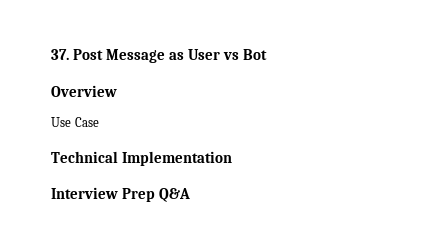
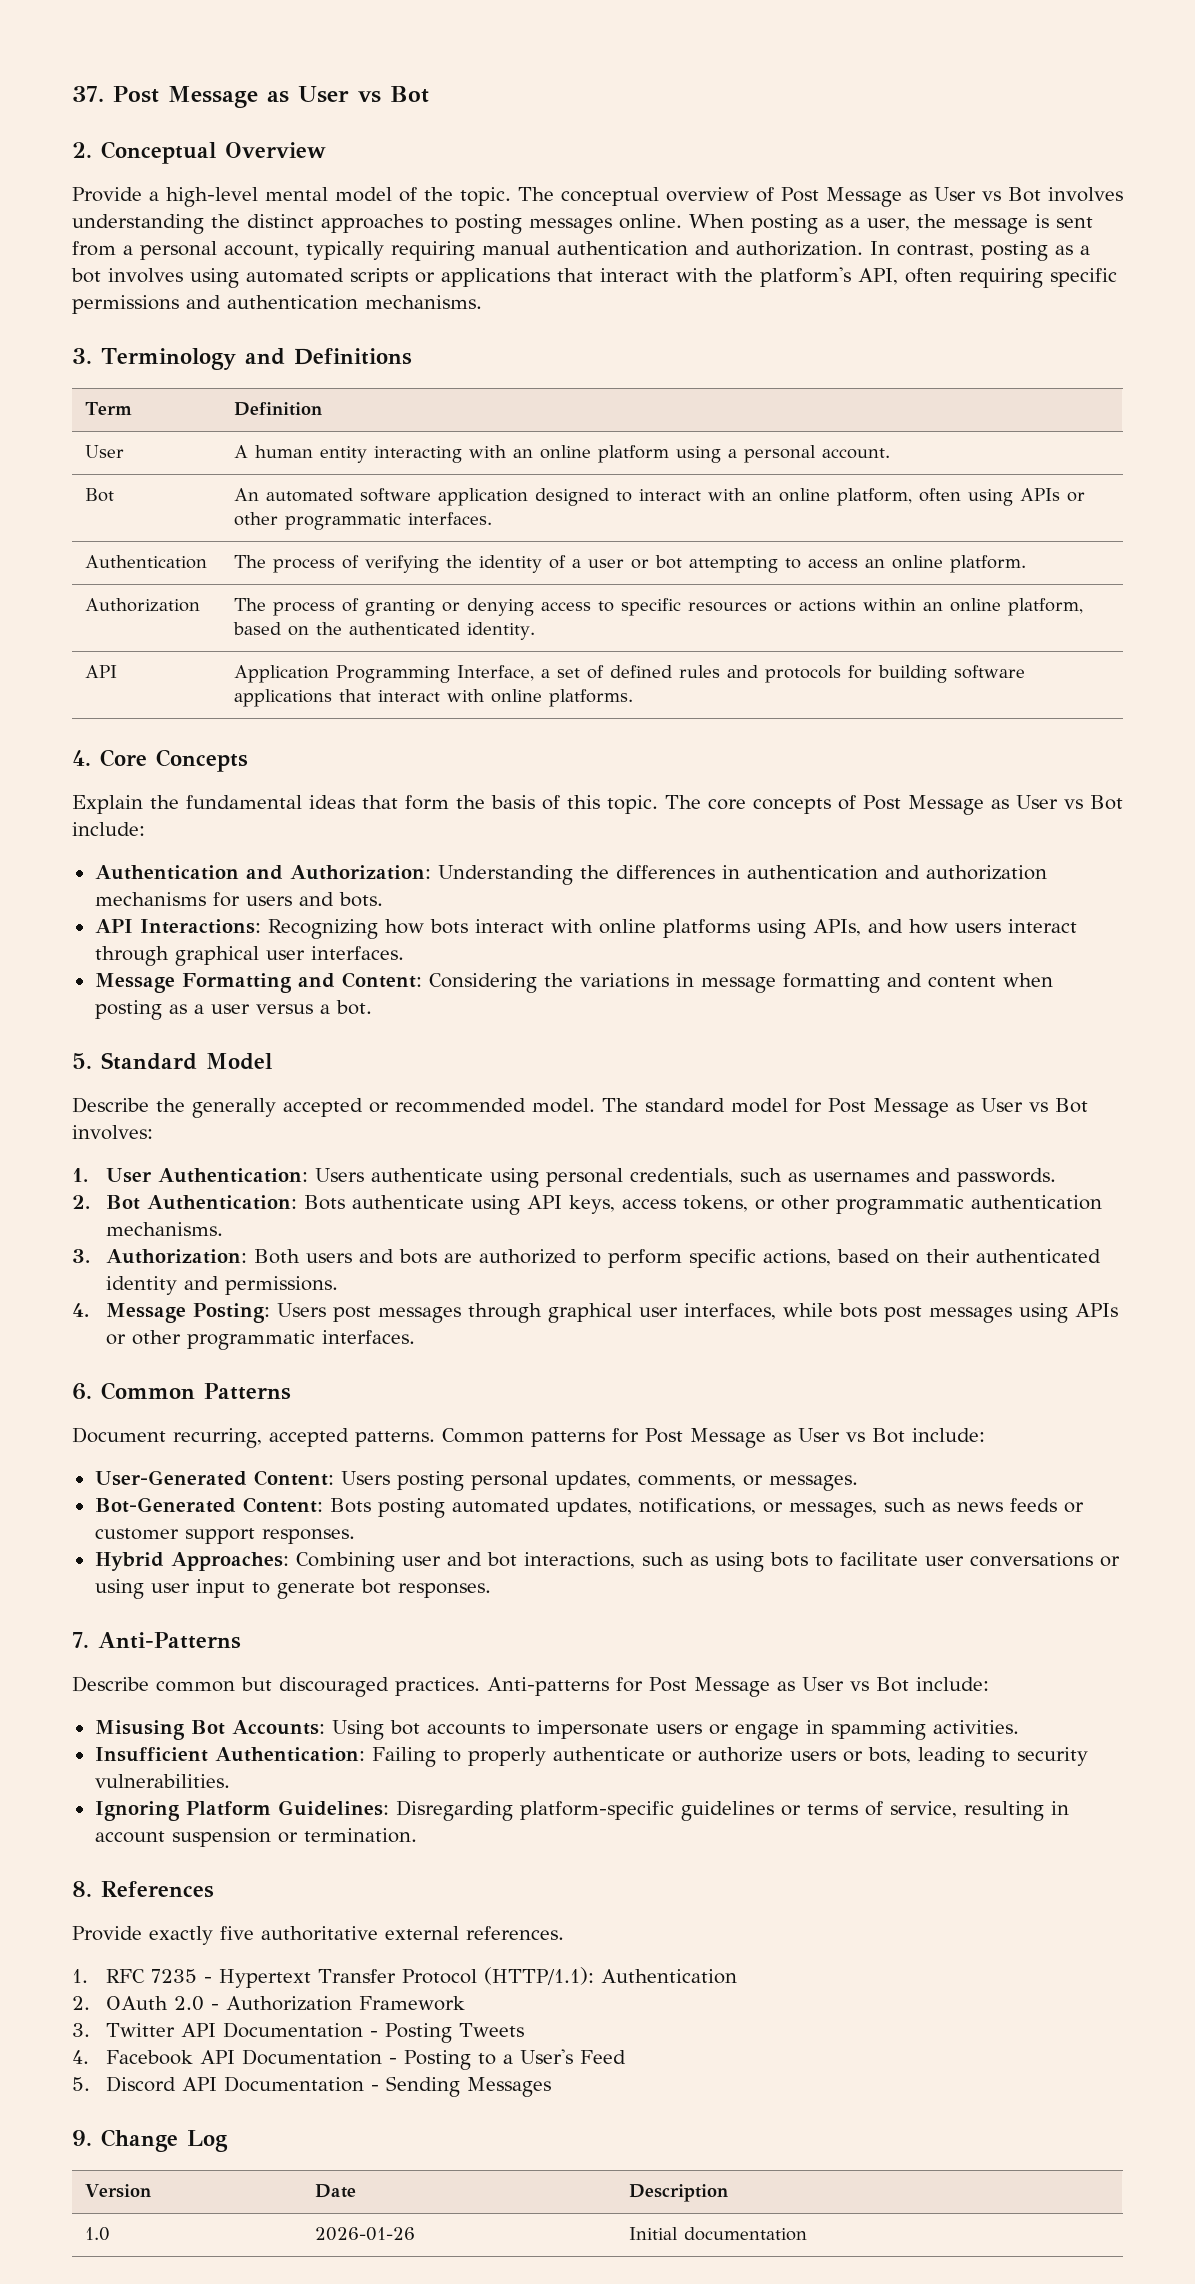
- Overview
+ 2. Conceptual Overview
- Use Case
- Technical Implementation
- Interview Prep Q&A
+ Provide a high-level mental model of the topic. The conceptual overview of Post Message as User vs Bot involves understanding the distinct approaches to posting messages online. When posting as a user, the message is sent from a personal account, typically requiring manual authentication and authorization. In contrast, posting as a bot involves using automated scripts or applications that interact with the platform's API, often requiring specific permissions and authentication mechanisms.
+ 3. Terminology and Definitions
+ Term | Definition
+ User | A human entity interacting with an online platform using a personal account.
+ Bot | An automated software application designed to interact with an online platform, often using APIs or other programmatic interfaces.
+ Authentication | The process of verifying the identity of a user or bot attempting to access an online platform.
+ Authorization | The process of granting or denying access to specific resources or actions within an online platform, based on the authenticated identity.
+ API | Application Programming Interface, a set of defined rules and protocols for building software applications that interact with online platforms.
+ 4. Core Concepts
+ Explain the fundamental ideas that form the basis of this topic. The core concepts of Post Message as User vs Bot include:
+ Authentication and Authorization: Understanding the differences in authentication and authorization mechanisms for users and bots.
+ API Interactions: Recognizing how bots interact with online platforms using APIs, and how users interact through graphical user interfaces.
+ Message Formatting and Content: Considering the variations in message formatting and content when posting as a user versus a bot.
+ 5. Standard Model
+ Describe the generally accepted or recommended model. The standard model for Post Message as User vs Bot involves:
+ 1. User Authentication: Users authenticate using personal credentials, such as usernames and passwords.
+ 2. Bot Authentication: Bots authenticate using API keys, access tokens, or other programmatic authentication mechanisms.
+ 3. Authorization: Both users and bots are authorized to perform specific actions, based on their authenticated identity and permissions.
+ 4. Message Posting: Users post messages through graphical user interfaces, while bots post messages using APIs or other programmatic interfaces.
+ 6. Common Patterns
+ Document recurring, accepted patterns. Common patterns for Post Message as User vs Bot include:
+ User-Generated Content: Users posting personal updates, comments, or messages.
+ Bot-Generated Content: Bots posting automated updates, notifications, or messages, such as news feeds or customer support responses.
+ Hybrid Approaches: Combining user and bot interactions, such as using bots to facilitate user conversations or using user input to generate bot responses.
+ 7. Anti-Patterns
+ Describe common but discouraged practices. Anti-patterns for Post Message as User vs Bot include:
+ Misusing Bot Accounts: Using bot accounts to impersonate users or engage in spamming activities.
+ Insufficient Authentication: Failing to properly authenticate or authorize users or bots, leading to security vulnerabilities.
+ Ignoring Platform Guidelines: Disregarding platform-specific guidelines or terms of service, resulting in account suspension or termination.
+ 8. References
+ Provide exactly five authoritative external references.
+ 1. RFC 7235 - Hypertext Transfer Protocol (HTTP/1.1): Authentication
+ 2. OAuth 2.0 - Authorization Framework
+ 3. Twitter API Documentation - Posting Tweets
+ 4. Facebook API Documentation - Posting to a User's Feed
+ 5. Discord API Documentation - Sending Messages
+ 9. Change Log
+ Version | Date | Description
+ 1.0 | 2026-01-26 | Initial documentation

